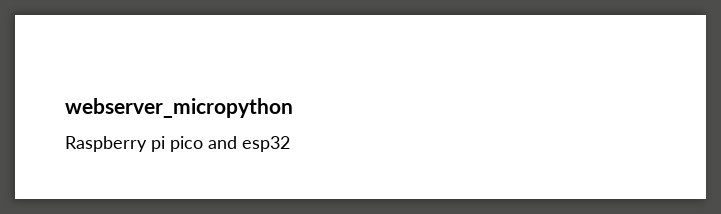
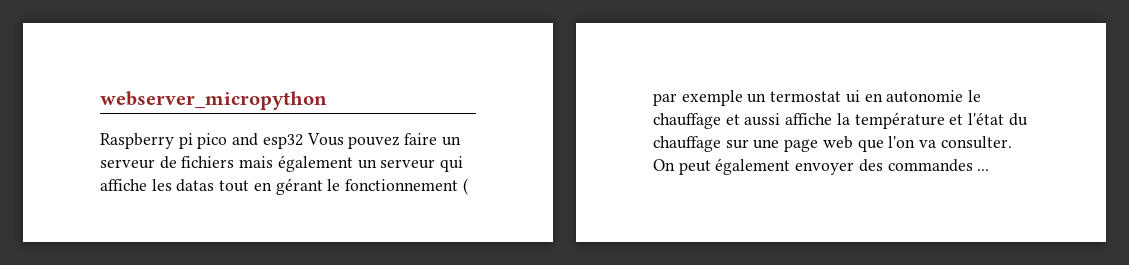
- Raspberry pi pico and esp32
+ Raspberry pi pico and esp32 Vous pouvez faire un serveur de fichiers mais également un serveur qui affiche les datas tout en gérant le fonctionnement ( par exemple un termostat ui en autonomie le chauffage et aussi affiche la température et l'état du chauffage sur une page web que l'on va consulter. On peut également envoyer des commandes ...

